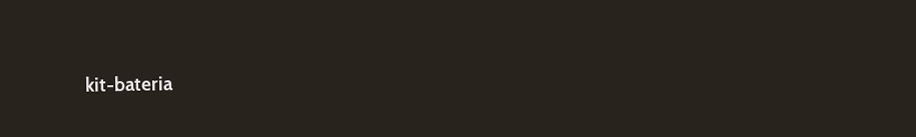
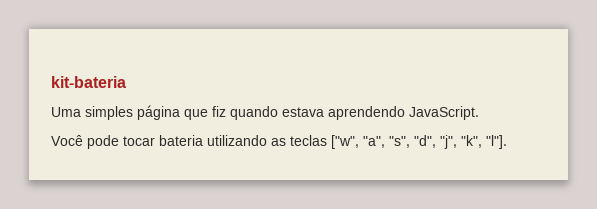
+ Uma simples página que fiz quando estava aprendendo JavaScript.
+ Você pode tocar bateria utilizando as teclas ["w", "a", "s", "d", "j", "k", "l"].

